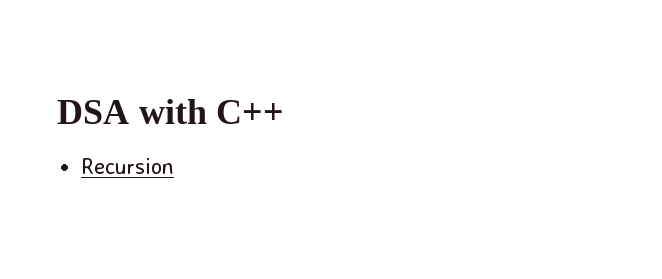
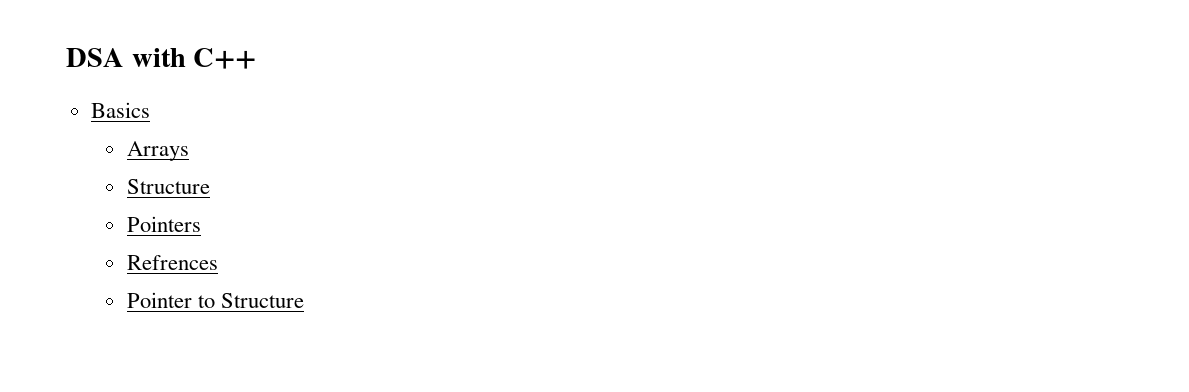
- Recursion
+ Basics
+ Arrays
+ Structure
+ Pointers
+ Refrences
+ Pointer to Structure

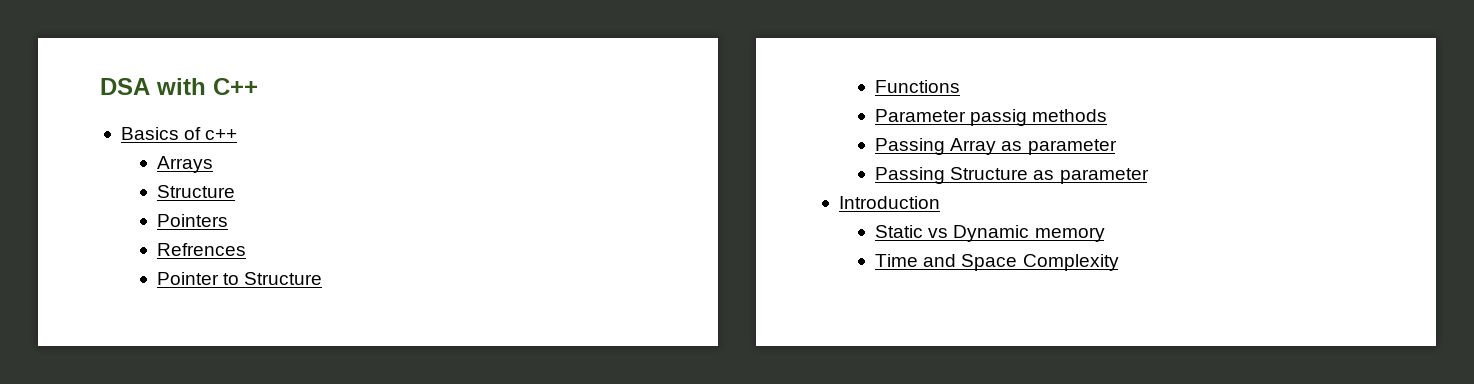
- Basics
+ Basics of c++
+ Functions
+ Parameter passig methods
+ Passing Array as parameter
+ Passing Structure as parameter
+ Introduction
+ Static vs Dynamic memory
+ Time and Space Complexity

